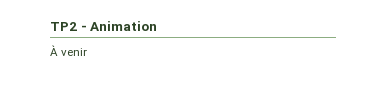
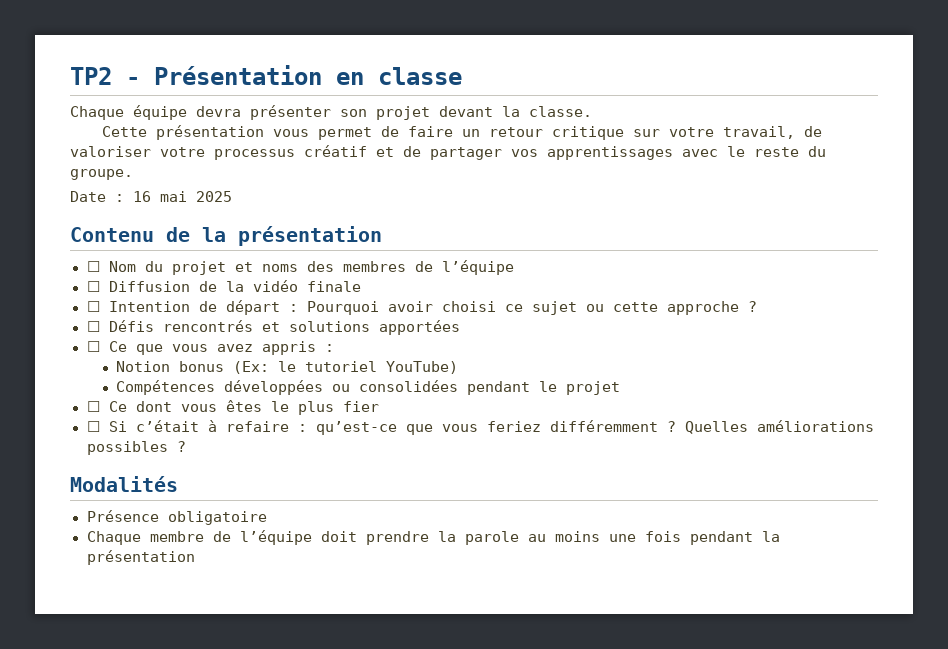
- TP2 - Animation
- À venir
+ TP2 - Présentation en classe
+ Chaque équipe devra présenter son projet devant la classe.
+ Cette présentation vous permet de faire un retour critique sur votre travail, de valoriser votre processus créatif et de partager vos apprentissages avec le reste du groupe.
+ Date : 16 mai 2025
+ Contenu de la présentation
+ ☐ Nom du projet et noms des membres de l’équipe
+ ☐ Diffusion de la vidéo finale
+ ☐ Intention de départ : Pourquoi avoir choisi ce sujet ou cette approche ?
+ ☐ Défis rencontrés et solutions apportées
+ ☐ Ce que vous avez appris :
+ Notion bonus (Ex: le tutoriel YouTube)
+ Compétences développées ou consolidées pendant le projet
+ ☐ Ce dont vous êtes le plus fier
+ ☐ Si c’était à refaire : qu’est-ce que vous feriez différemment ? Quelles améliorations possibles ?
+ Modalités
+ Présence obligatoire
+ Chaque membre de l’équipe doit prendre la parole au moins une fois pendant la présentation

